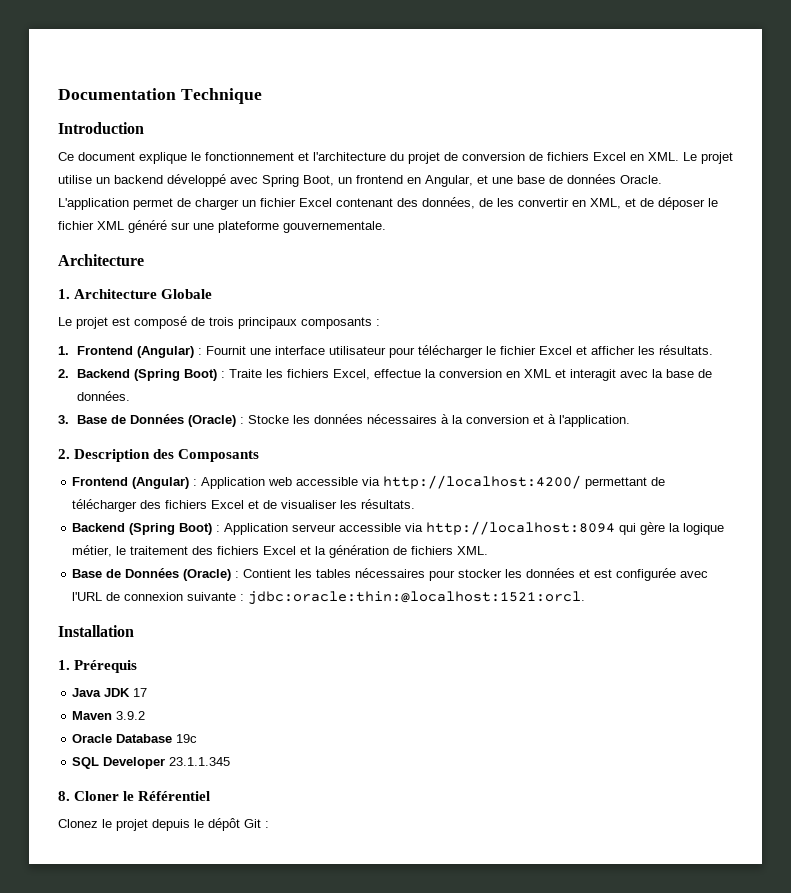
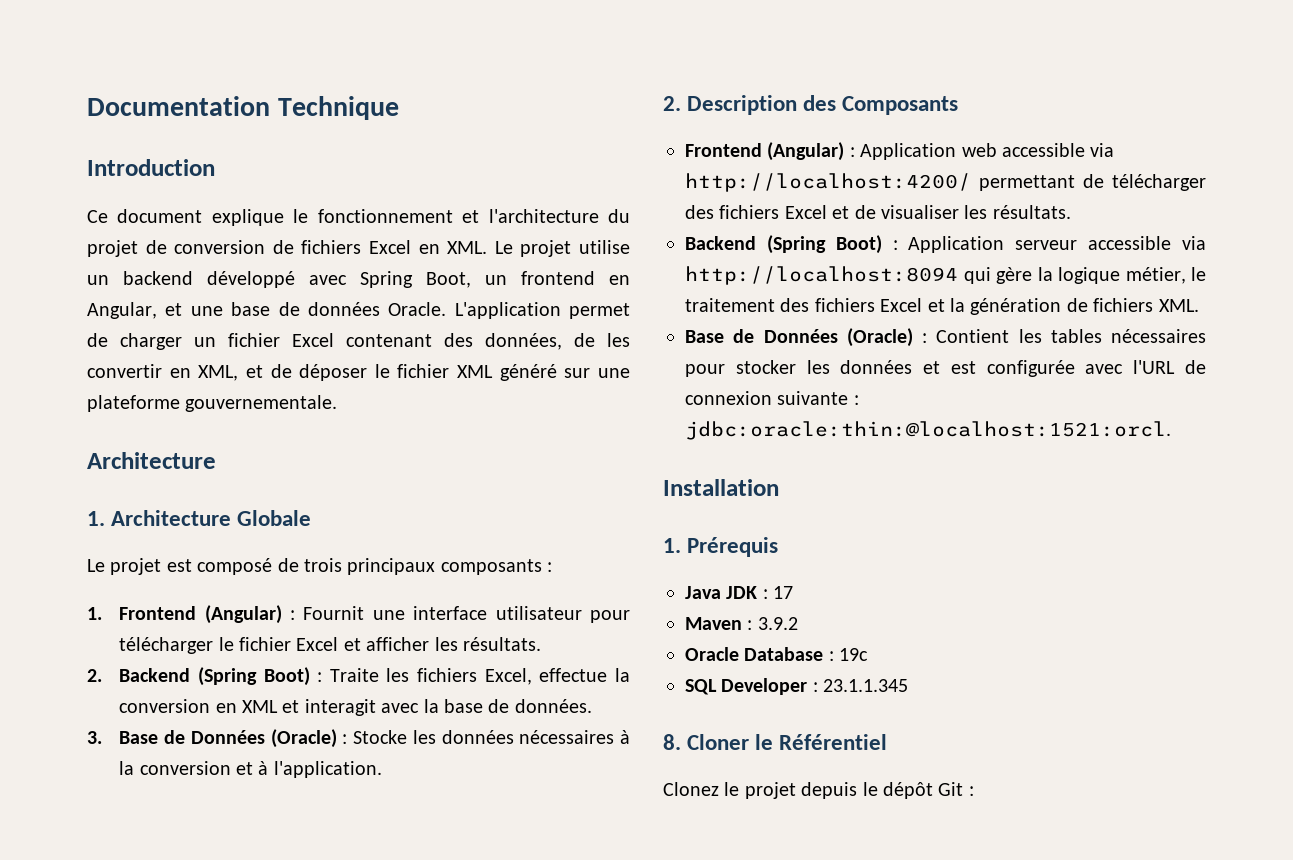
- Java JDK 17
+ Java JDK : 17
- Maven 3.9.2
+ Maven : 3.9.2
- Oracle Database 19c
+ Oracle Database : 19c
- SQL Developer 23.1.1.345
+ SQL Developer : 23.1.1.345

